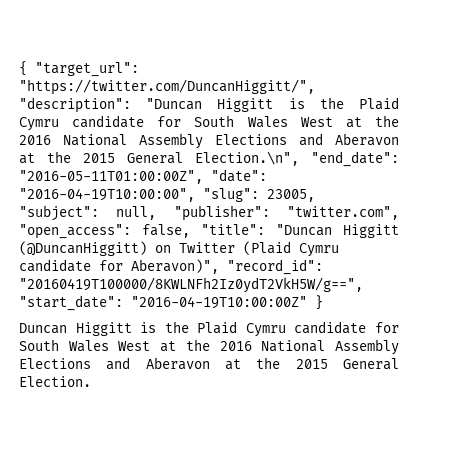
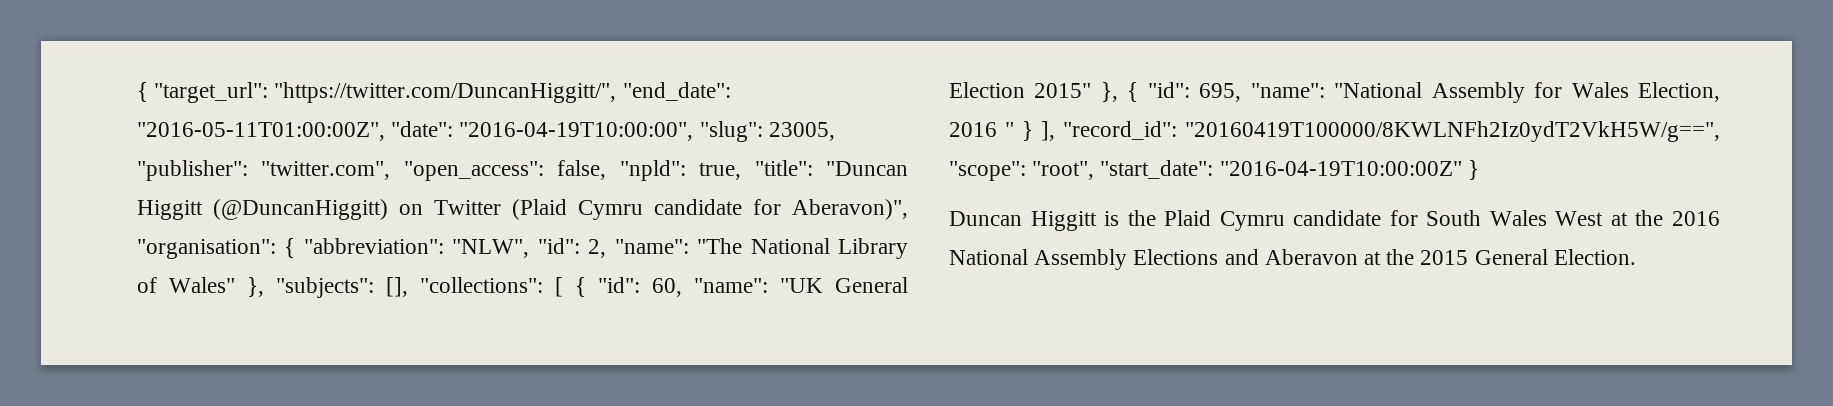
- { "target_url": "https://twitter.com/DuncanHiggitt/", "description": "Duncan Higgitt is the Plaid Cymru candidate for South Wales West at the 2016 National Assembly Elections and Aberavon at the 2015 General Election.\n", "end_date": "2016-05-11T01:00:00Z", "date": "2016-04-19T10:00:00", "slug": 23005, "subject": null, "publisher": "twitter.com", "open_access": false, "title": "Duncan Higgitt (@DuncanHiggitt) on Twitter (Plaid Cymru candidate for Aberavon)", "record_id": "20160419T100000/8KWLNFh2Iz0ydT2VkH5W/g==", "start_date": "2016-04-19T10:00:00Z" }
+ { "target_url": "https://twitter.com/DuncanHiggitt/", "end_date": "2016-05-11T01:00:00Z", "date": "2016-04-19T10:00:00", "slug": 23005, "publisher": "twitter.com", "open_access": false, "npld": true, "title": "Duncan Higgitt (@DuncanHiggitt) on Twitter (Plaid Cymru candidate for Aberavon)", "organisation": { "abbreviation": "NLW", "id": 2, "name": "The National Library of Wales" }, "subjects": [], "collections": [ { "id": 60, "name": "UK General Election 2015" }, { "id": 695, "name": "National Assembly for Wales Election, 2016 " } ], "record_id": "20160419T100000/8KWLNFh2Iz0ydT2VkH5W/g==", "scope": "root", "start_date": "2016-04-19T10:00:00Z" }

